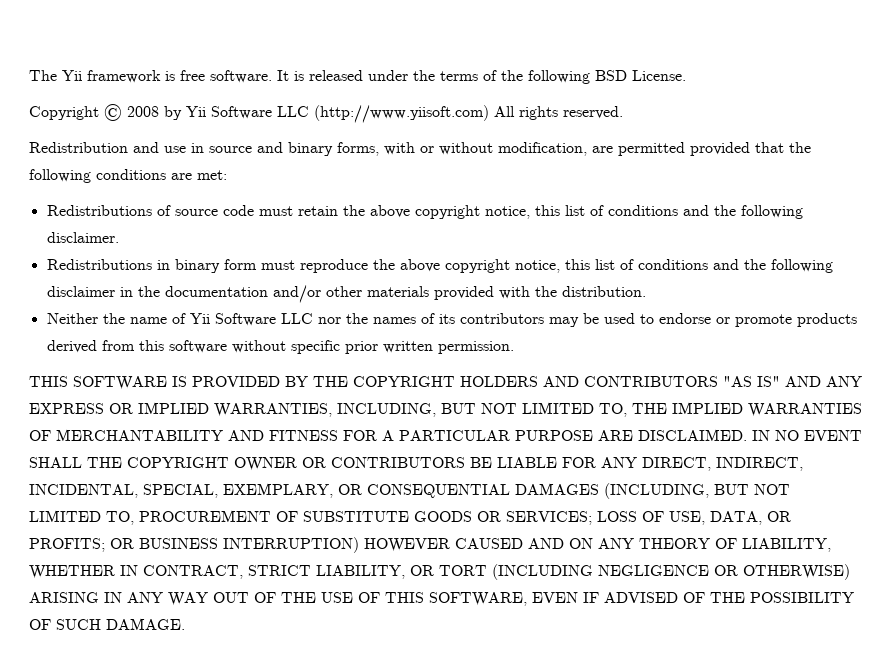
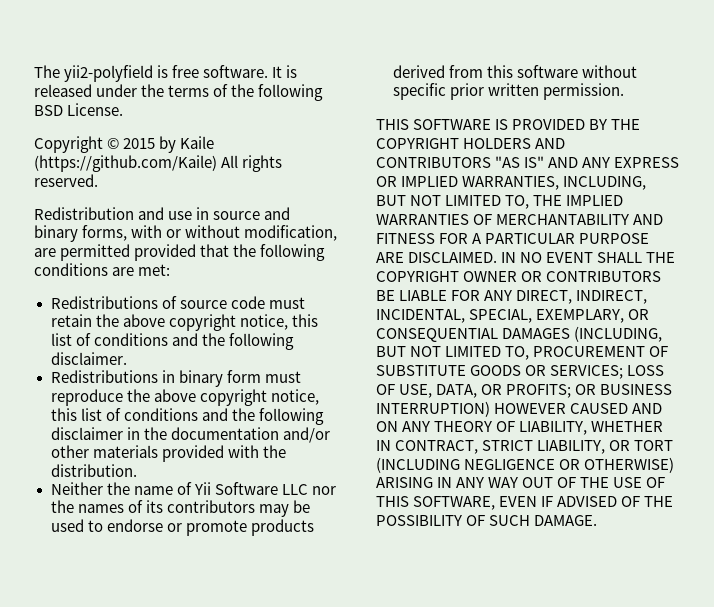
- The Yii framework is free software.
+ The yii2-polyfield is free software.
- Copyright © 2008 by Yii Software LLC (http://www.yiisoft.com) All rights reserved.
+ Copyright © 2015 by Kaile (https://github.com/Kaile) All rights reserved.

